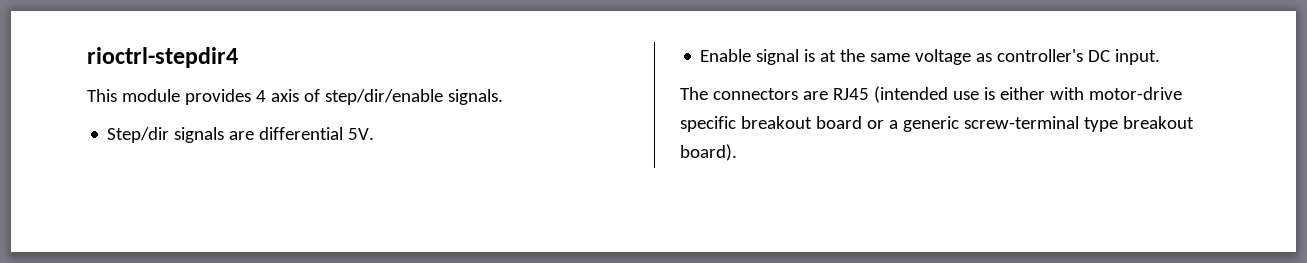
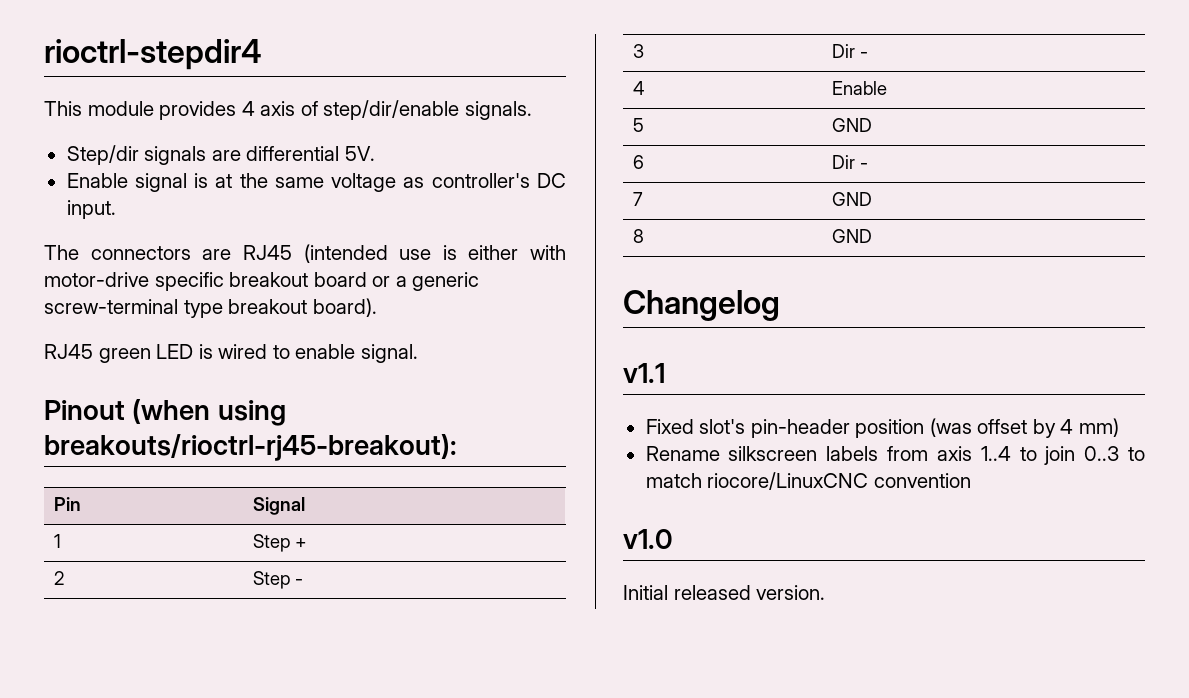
+ RJ45 green LED is wired to enable signal.
+ Pinout (when using breakouts/rioctrl-rj45-breakout):
+ Pin | Signal
+ 1 | Step +
+ 2 | Step -
+ 3 | Dir -
+ 4 | Enable
+ 5 | GND
+ 6 | Dir -
+ 7 | GND
+ 8 | GND
+ Changelog
+ v1.1
+ Fixed slot's pin-header position (was offset by 4 mm)
+ Rename silkscreen labels from axis 1..4 to join 0..3 to match riocore/LinuxCNC convention
+ v1.0
+ Initial released version.

